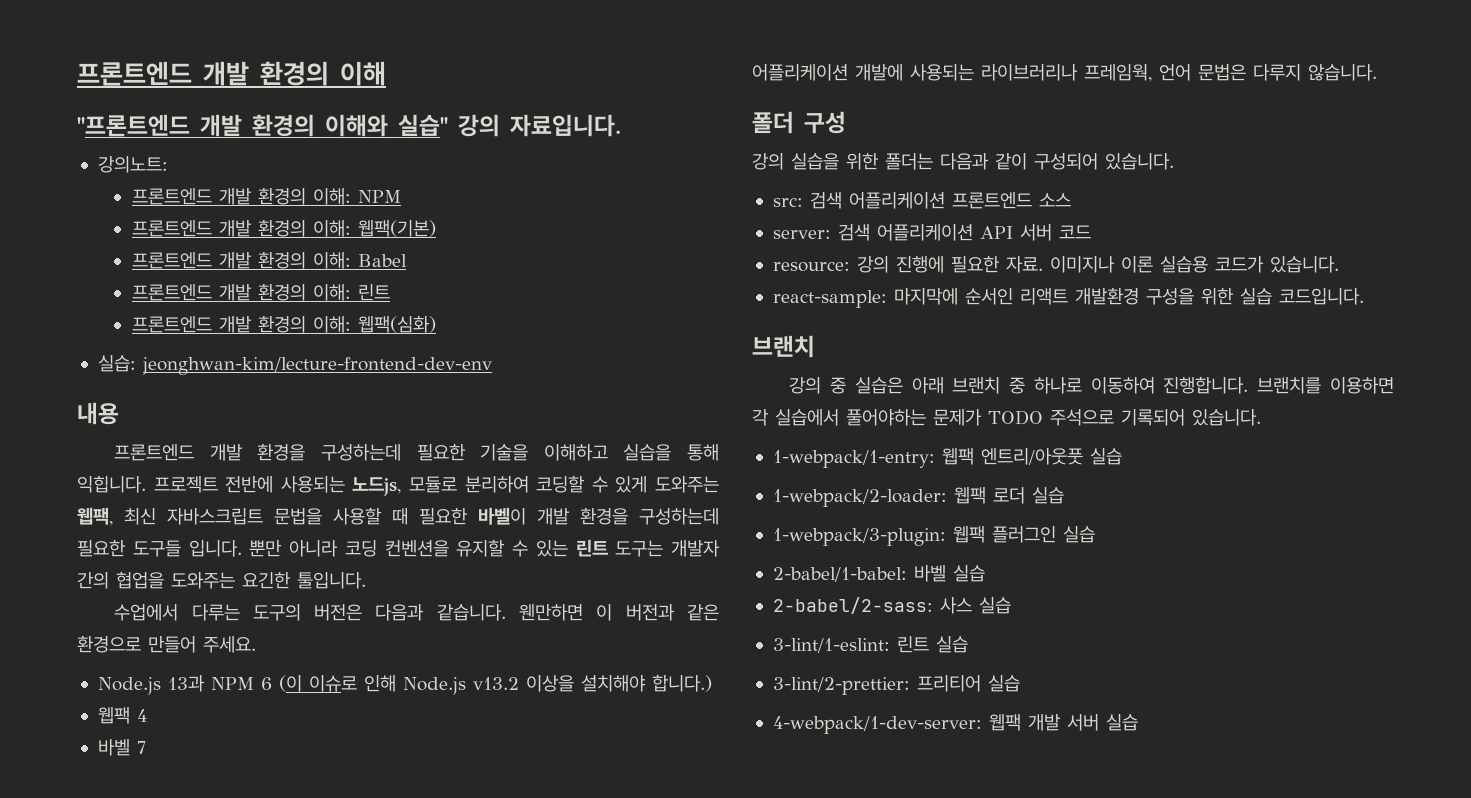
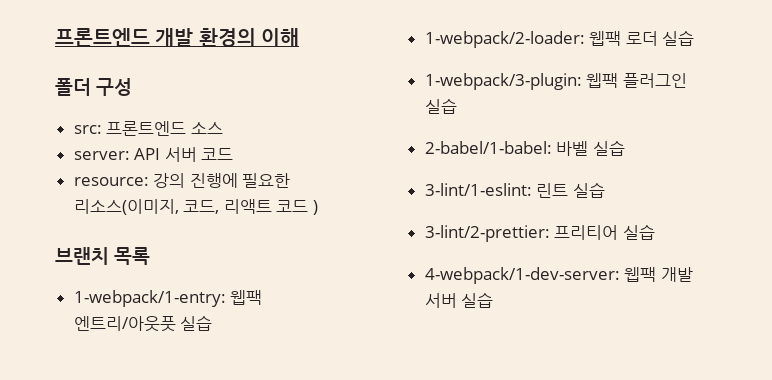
- "프론트엔드 개발 환경의 이해와 실습" 강의 자료입니다.
- 강의노트:
- 프론트엔드 개발 환경의 이해: NPM
- 프론트엔드 개발 환경의 이해: 웹팩(기본)
- 프론트엔드 개발 환경의 이해: Babel
- 프론트엔드 개발 환경의 이해: 린트
- 프론트엔드 개발 환경의 이해: 웹팩(심화)
- 실습: jeonghwan-kim/lecture-frontend-dev-env
- 내용
- 프론트엔드 개발 환경을 구성하는데 필요한 기술을 이해하고 실습을 통해 익힙니다. 프로젝트 전반에 사용되는 노드js, 모듈로 분리하여 코딩할 수 있게 도와주는 웹팩, 최신 자바스크립트 문법을 사용할 때 필요한 바벨이 개발 환경을 구성하는데 필요한 도구들 입니다. 뿐만 아니라 코딩 컨벤션을 유지할 수 있는 린트 도구는 개발자 간의 협업을 도와주는 요긴한 툴입니다.
- 수업에서 다루는 도구의 버전은 다음과 같습니다. 웬만하면 이 버전과 같은 환경으로 만들어 주세요.
- Node.js 13과 NPM 6 (이 이슈로 인해 Node.js v13.2 이상을 설치해야 합니다.)
- 웹팩 4
- 바벨 7
- 어플리케이션 개발에 사용되는 라이브러리나 프레임웍, 언어 문법은 다루지 않습니다.
  폴더 구성
- 강의 실습을 위한 폴더는 다음과 같이 구성되어 있습니다.
- src: 검색 어플리케이션 프론트엔드 소스
+ src: 프론트엔드 소스
- server: 검색 어플리케이션 API 서버 코드
+ server: API 서버 코드
- resource: 강의 진행에 필요한 자료. 이미지나 이론 실습용 코드가 있습니다.
- react-sample: 마지막에 순서인 리액트 개발환경 구성을 위한 실습 코드입니다.
- 브랜치
- 강의 중 실습은 아래 브랜치 중 하나로 이동하여 진행합니다. 브랜치를 이용하면 각 실습에서 풀어야하는 문제가 TODO 주석으로 기록되어 있습니다.
+ resource: 강의 진행에 필요한 리소스(이미지, 코드, 리액트 코드 )
+ 브랜치 목록
- 2-babel/2-sass: 사스 실습

